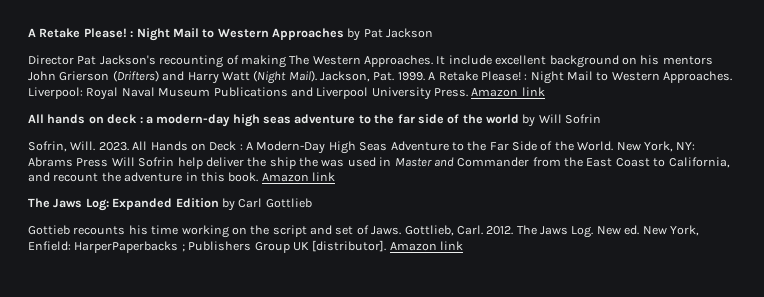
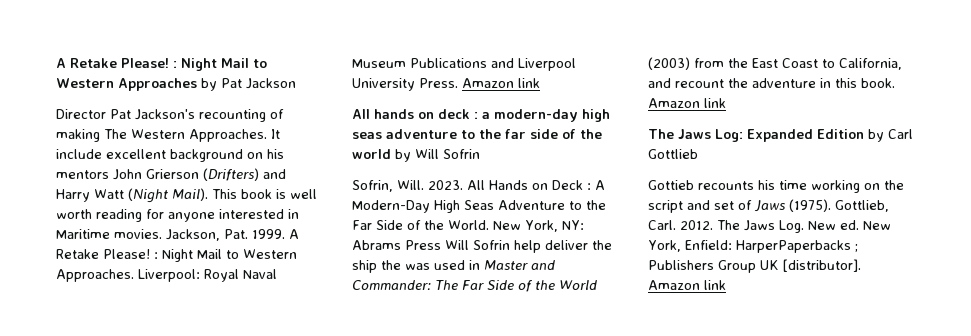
+ This book is well worth reading for anyone interested in Maritime movies.
- New York, NY: Abrams Press Will Sofrin help deliver the ship the was used in Master and Commander from the East Coast to California, and recount the adventure in this book.
+ New York, NY: Abrams Press Will Sofrin help deliver the ship the was used in Master and Commander: The Far Side of the World (2003) from the East Coast to California, and recount the adventure in this book.
- Gottieb recounts his time working on the script and set of Jaws.
+ Gottieb recounts his time working on the script and set of Jaws (1975).

